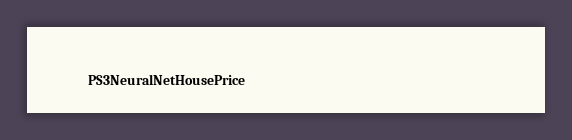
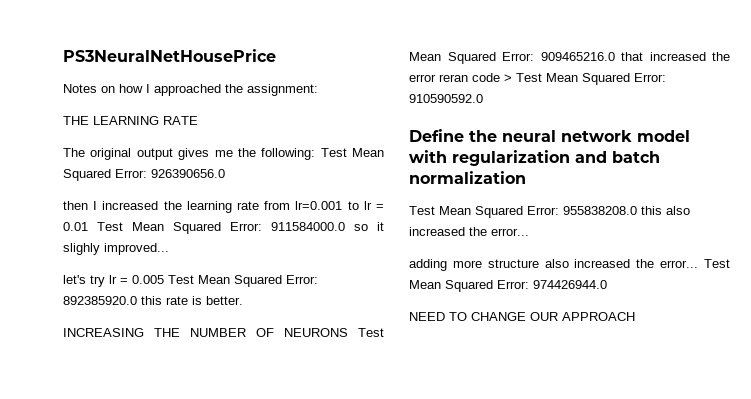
+ Notes on how I approached the assignment:
+ THE LEARNING RATE
+ The original output gives me the following: Test Mean Squared Error: 926390656.0
+ then I increased the learning rate from lr=0.001 to lr = 0.01 Test Mean Squared Error: 911584000.0 so it slighly improved...
+ let's try lr = 0.005 Test Mean Squared Error: 892385920.0 this rate is better.
+ INCREASING THE NUMBER OF NEURONS Test Mean Squared Error: 909465216.0 that increased the error reran code > Test Mean Squared Error: 910590592.0
+ Define the neural network model with regularization and batch normalization
+ Test Mean Squared Error: 955838208.0 this also increased the error...
+ adding more structure also increased the error... Test Mean Squared Error: 974426944.0
+ NEED TO CHANGE OUR APPROACH

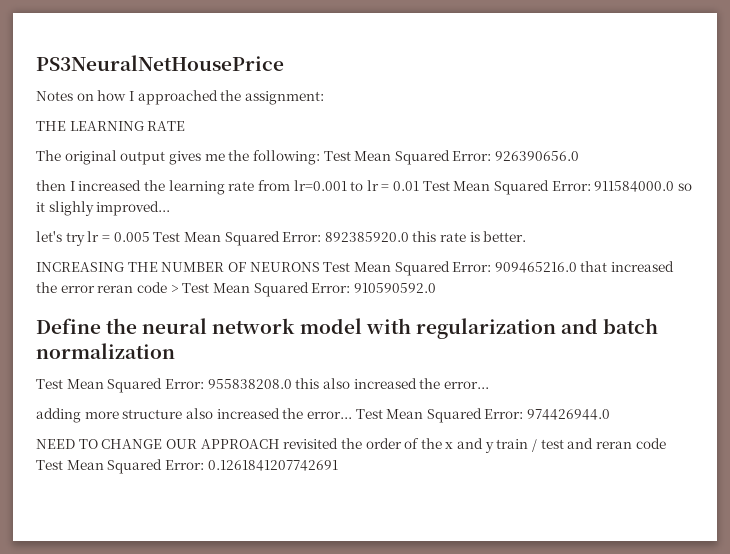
- NEED TO CHANGE OUR APPROACH
+ NEED TO CHANGE OUR APPROACH revisited the order of the x and y train / test and reran code Test Mean Squared Error: 0.1261841207742691

